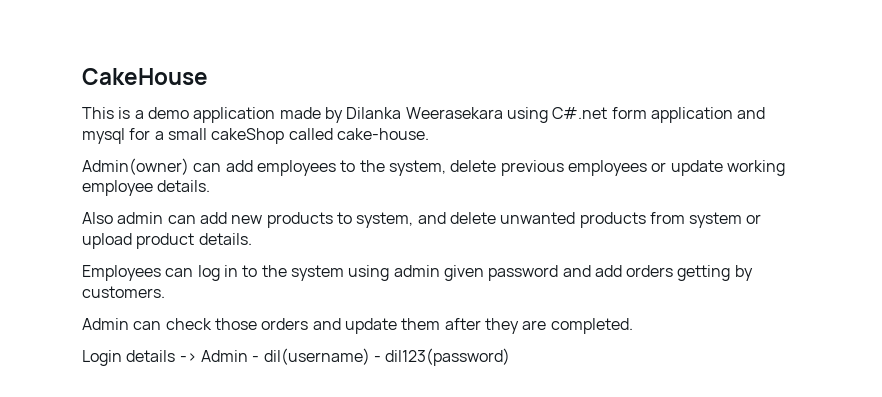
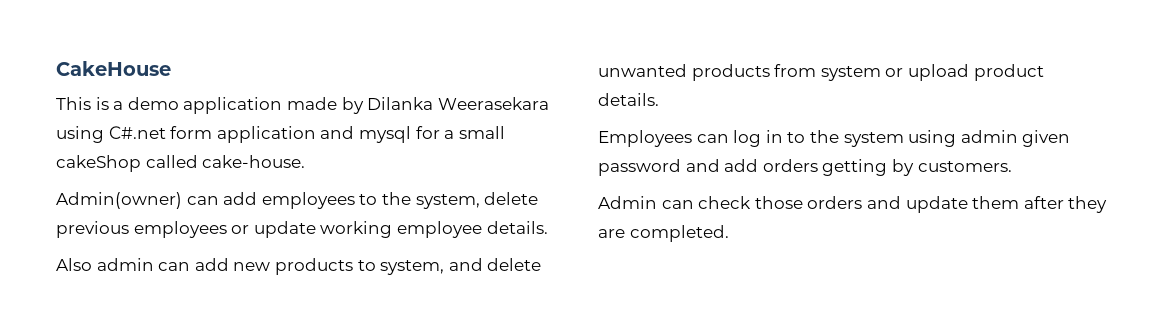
- Login details -> Admin - dil(username) - dil123(password)

